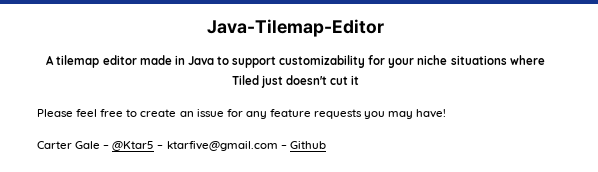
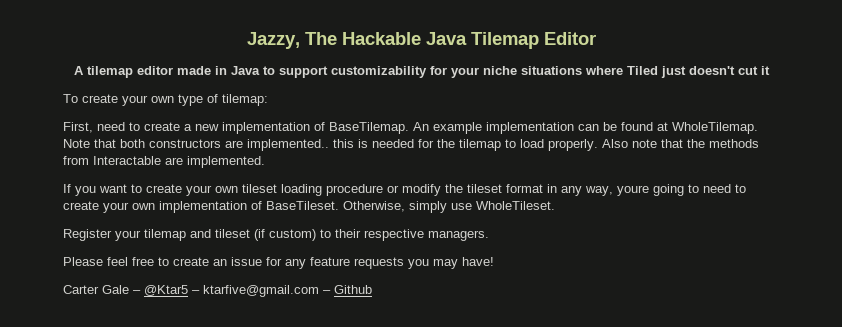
- Java-Tilemap-Editor
+ Jazzy, The Hackable Java Tilemap Editor
+ To create your own type of tilemap:
+ First, need to create a new implementation of BaseTilemap. An example implementation can be found at WholeTilemap. Note that both constructors are implemented.. this is needed for the tilemap to load properly. Also note that the methods from Interactable are implemented.
+ If you want to create your own tileset loading procedure or modify the tileset format in any way, youre going to need to create your own implementation of BaseTileset. Otherwise, simply use WholeTileset.
+ Register your tilemap and tileset (if custom) to their respective managers.

